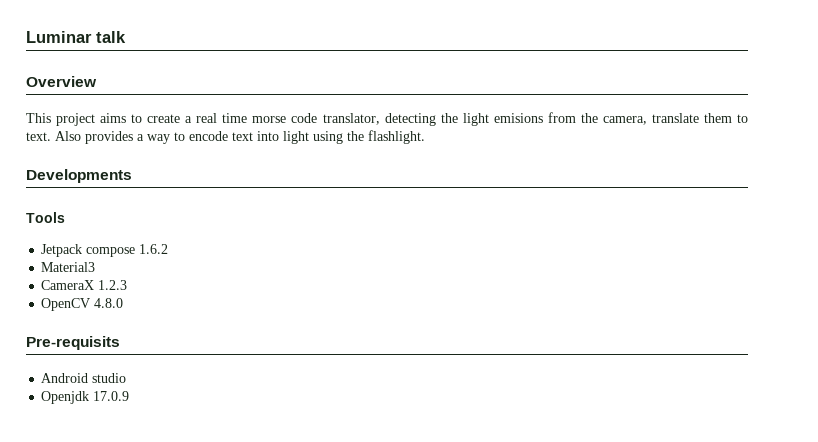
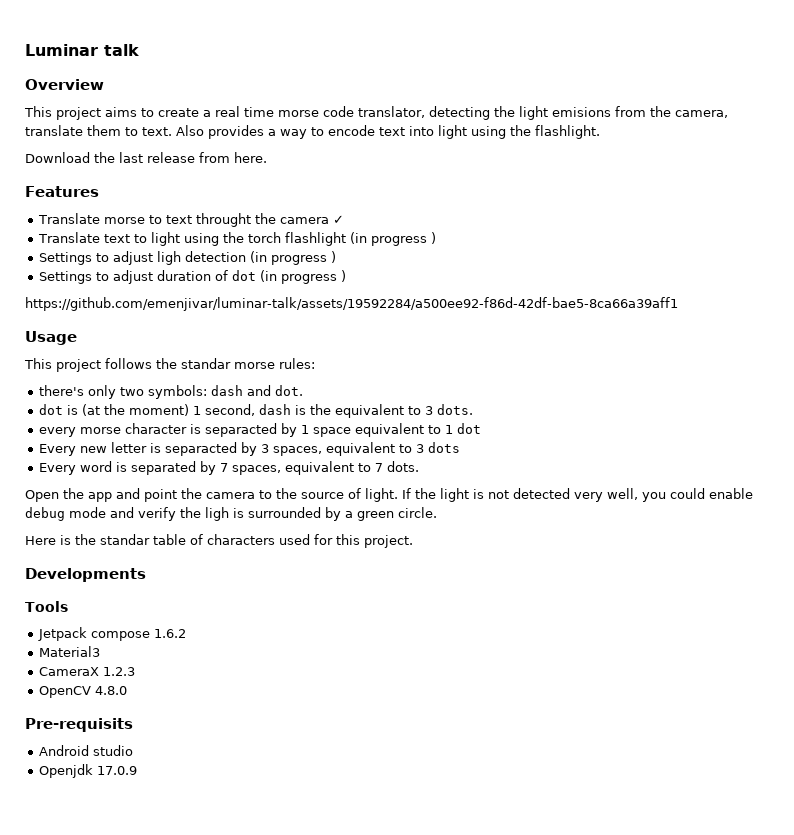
+ Download the last release from here.
+ Features
+ Translate morse to text throught the camera ✓
+ Translate text to light using the torch flashlight (in progress )
+ Settings to adjust ligh detection (in progress )
+ Settings to adjust duration of dot (in progress )
+ https://github.com/emenjivar/luminar-talk/assets/19592284/a500ee92-f86d-42df-bae5-8ca66a39aff1
+ Usage
+ This project follows the standar morse rules:
+ there's only two symbols: dash and dot.
+ dot is (at the moment) 1 second, dash is the equivalent to 3 dots.
+ every morse character is separacted by 1 space equivalent to 1 dot
+ Every new letter is separacted by 3 spaces, equivalent to 3 dots
+ Every word is separated by 7 spaces, equivalent to 7 dots.
+ Open the app and point the camera to the source of light. If the light is not detected very well, you could enable debug mode and verify the ligh is surrounded by a green circle.
+ Here is the standar table of characters used for this project.

